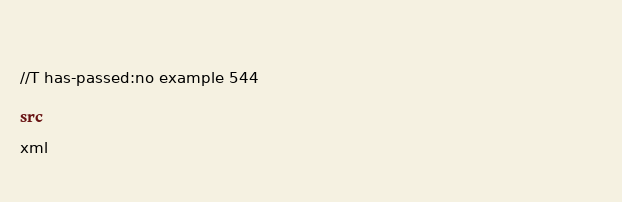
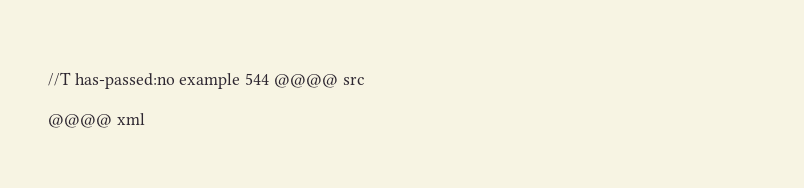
- //T has-passed:no example 544
- src
+ //T has-passed:no example 544 @@@@ src
- xml
+ @@@@ xml

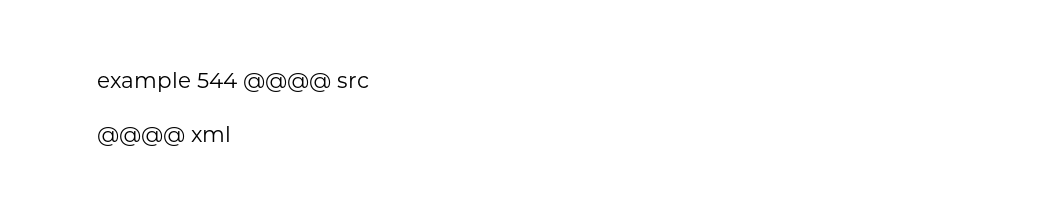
- //T has-passed:no example 544 @@@@ src
+ example 544 @@@@ src

